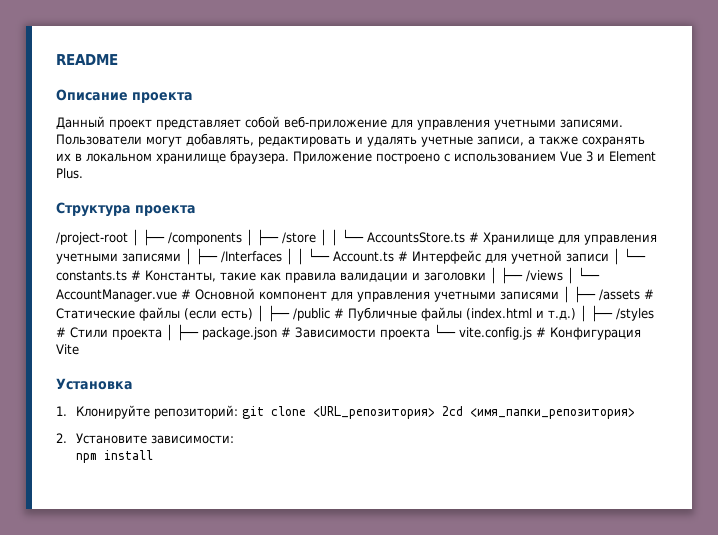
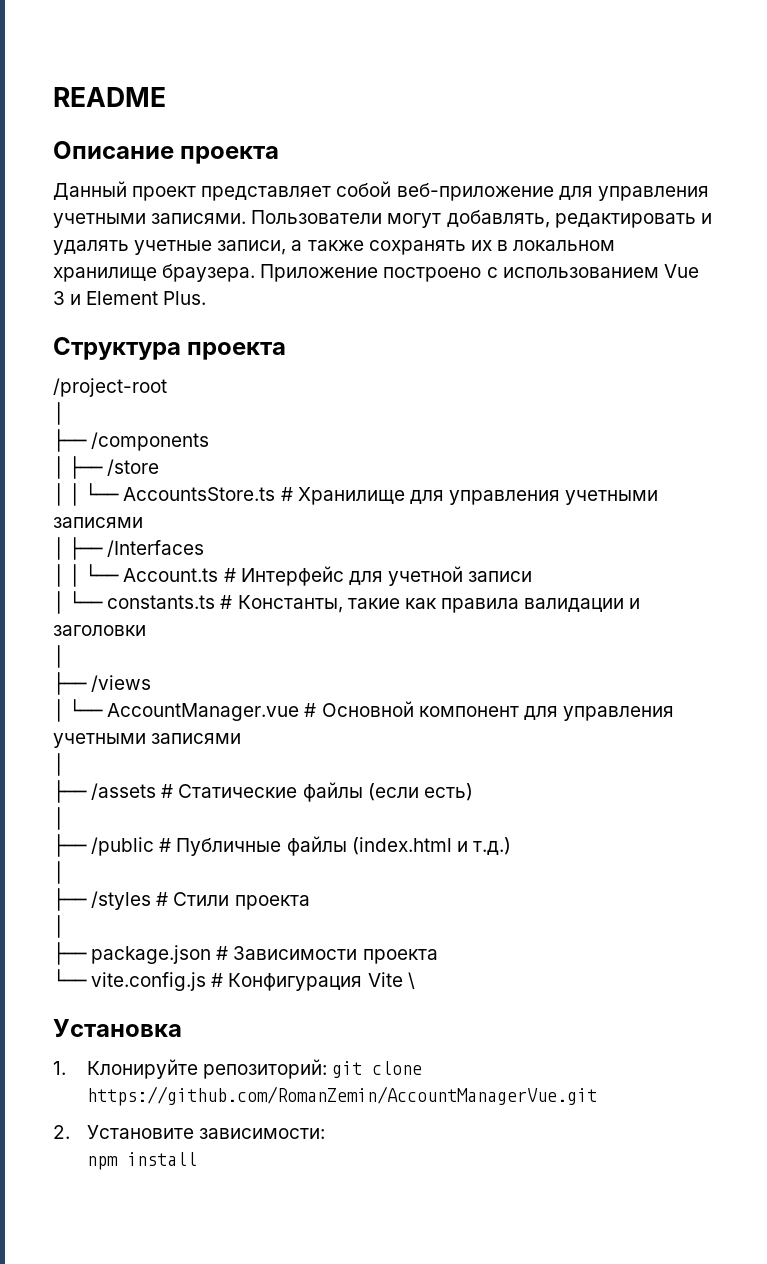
- /project-root │ ├── /components │ ├── /store │ │ └── AccountsStore.ts # Хранилище для управления учетными записями │ ├── /Interfaces │ │ └── Account.ts # Интерфейс для учетной записи │ └── constants.ts # Константы, такие как правила валидации и заголовки │ ├── /views │ └── AccountManager.vue # Основной компонент для управления учетными записями │ ├── /assets # Статические файлы (если есть) │ ├── /public # Публичные файлы (index.html и т.д.) │ ├── /styles # Стили проекта │ ├── package.json # Зависимости проекта └── vite.config.js # Конфигурация Vite
+ /project-root
+ │
+ ├── /components
+ │ ├── /store
+ │ │ └── AccountsStore.ts # Хранилище для управления учетными записями
+ │ ├── /Interfaces
+ │ │ └── Account.ts # Интерфейс для учетной записи
+ │ └── constants.ts # Константы, такие как правила валидации и заголовки
+ │
+ ├── /views
+ │ └── AccountManager.vue # Основной компонент для управления учетными записями
+ │
+ ├── /assets # Статические файлы (если есть)
+ │
+ ├── /public # Публичные файлы (index.html и т.д.)
+ │
+ ├── /styles # Стили проекта
+ │
+ ├── package.json # Зависимости проекта
+ └── vite.config.js # Конфигурация Vite \
- 1. Клонируйте репозиторий: git clone <URL_репозитория> 2cd <имя_папки_репозитория>
+ 1. Клонируйте репозиторий: git clone https://github.com/RomanZemin/AccountManagerVue.git

